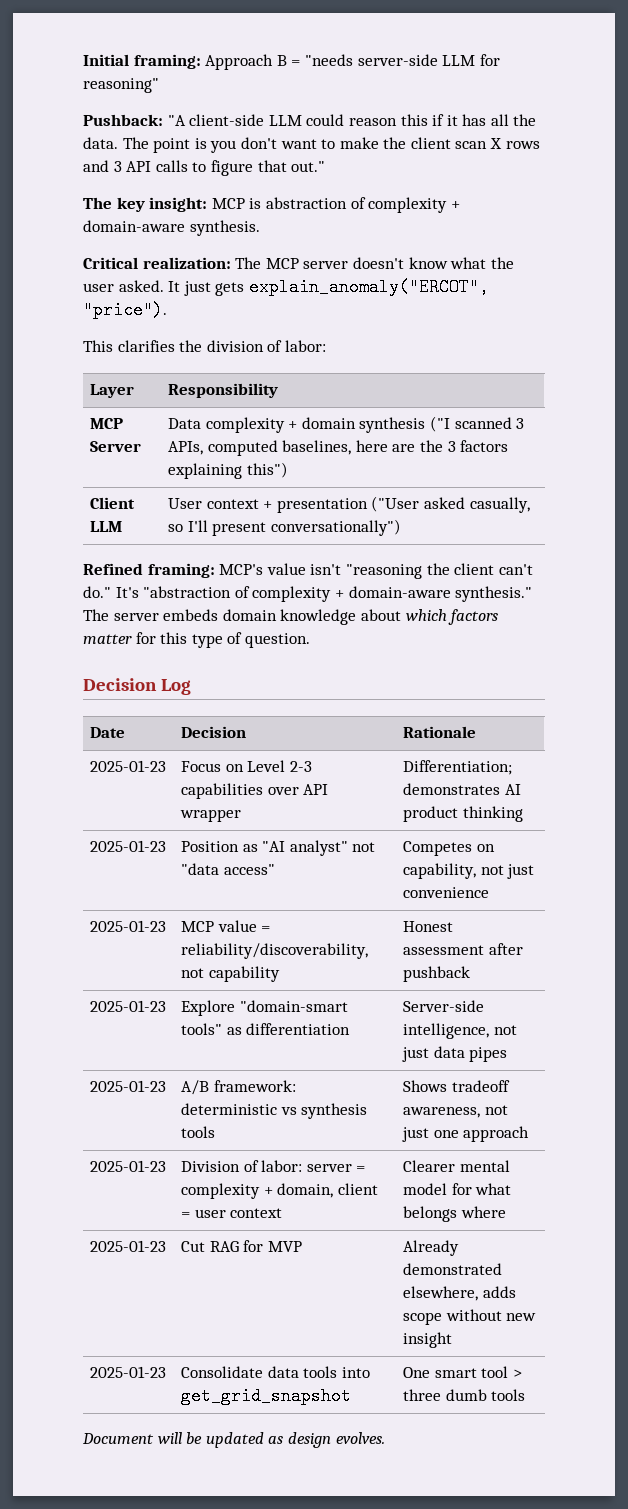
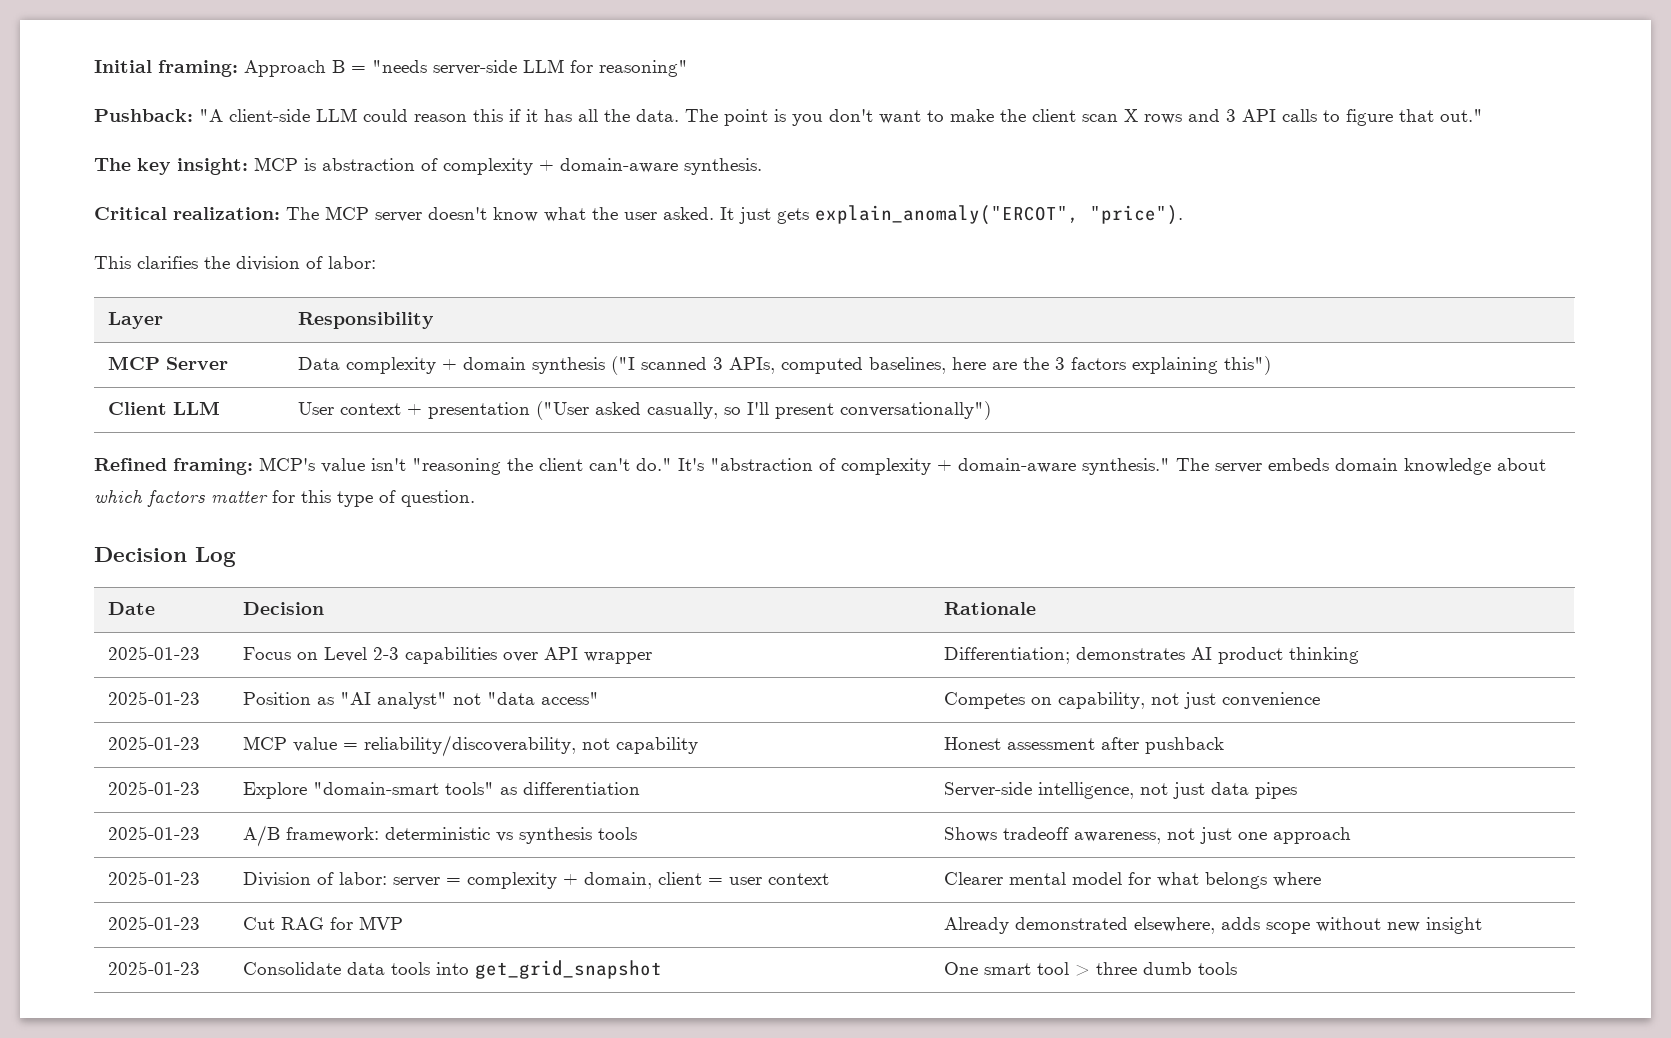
- Document will be updated as design evolves.

